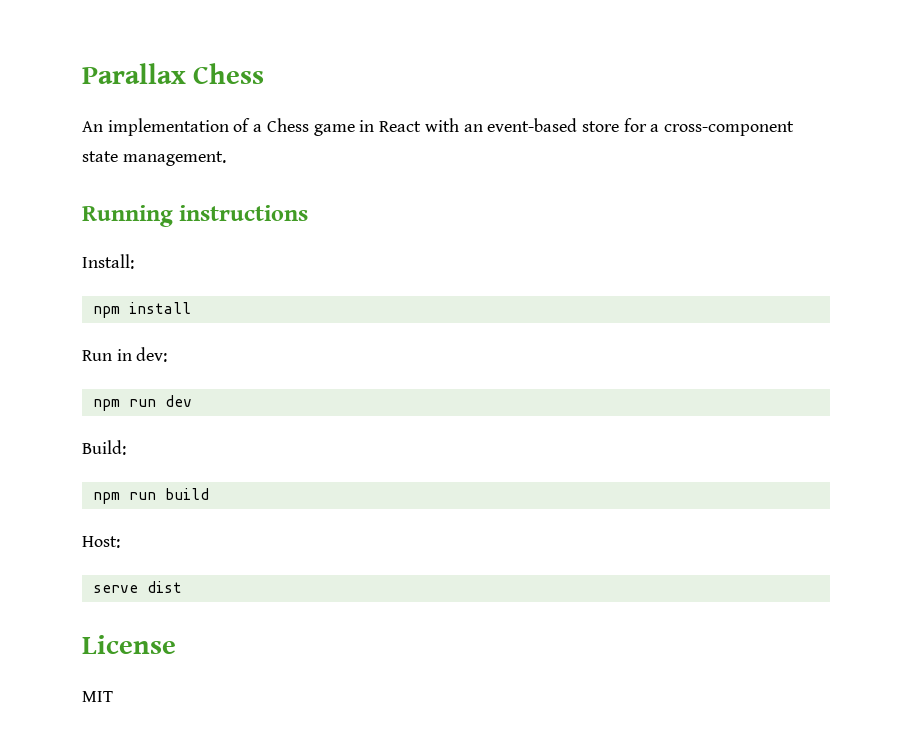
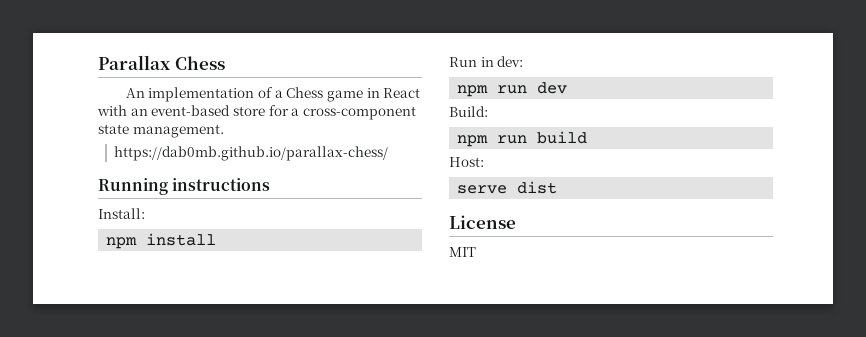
+ https://dab0mb.github.io/parallax-chess/

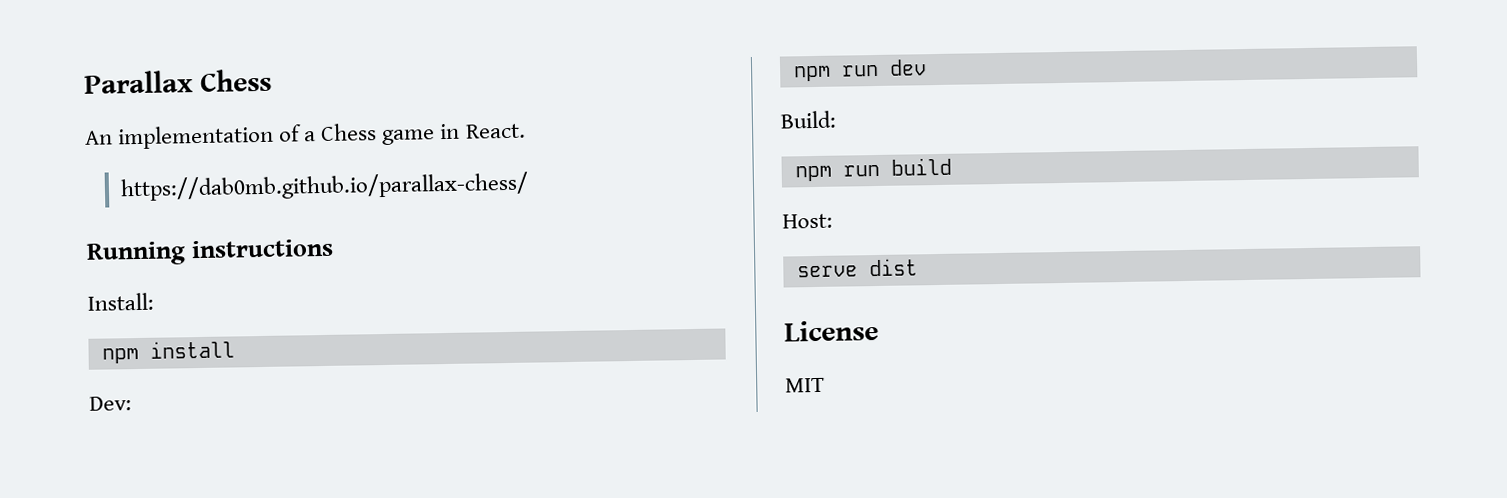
- An implementation of a Chess game in React with an event-based store for a cross-component state management.
+ An implementation of a Chess game in React.
- Run in dev:
+ Dev:

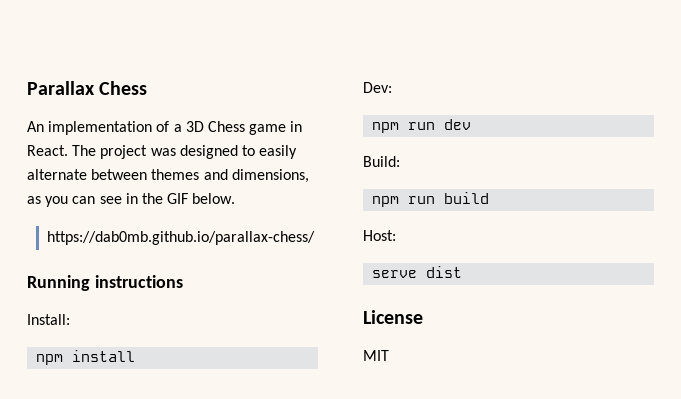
- An implementation of a Chess game in React.
+ An implementation of a 3D Chess game in React. The project was designed to easily alternate between themes and dimensions, as you can see in the GIF below.

